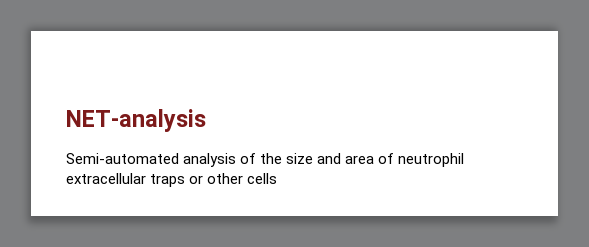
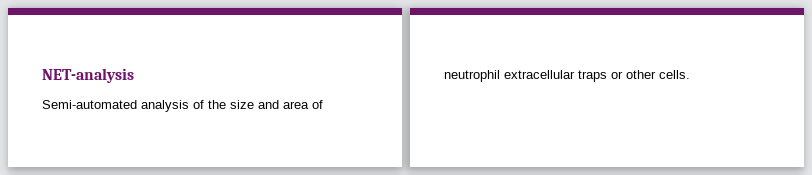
- Semi-automated analysis of the size and area of neutrophil extracellular traps or other cells
+ Semi-automated analysis of the size and area of neutrophil extracellular traps or other cells.

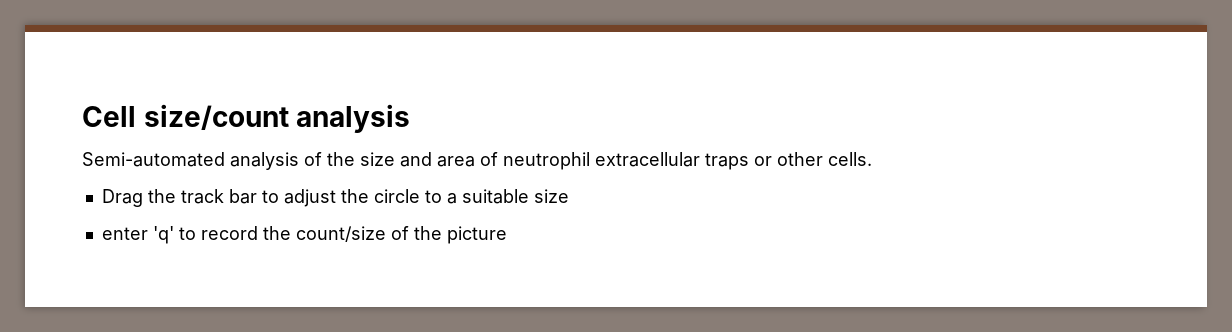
- NET-analysis
+ Cell size/count analysis
+ Drag the track bar to adjust the circle to a suitable size
+ enter 'q' to record the count/size of the picture

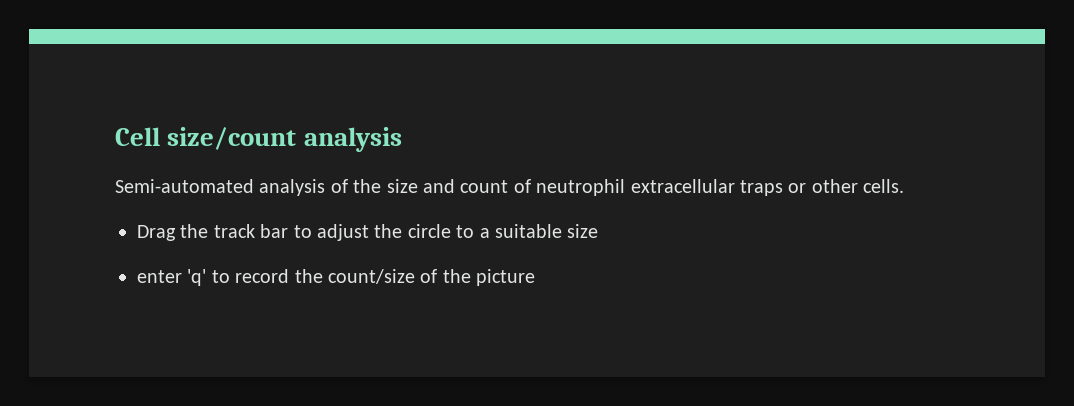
- Semi-automated analysis of the size and area of neutrophil extracellular traps or other cells.
+ Semi-automated analysis of the size and count of neutrophil extracellular traps or other cells.

